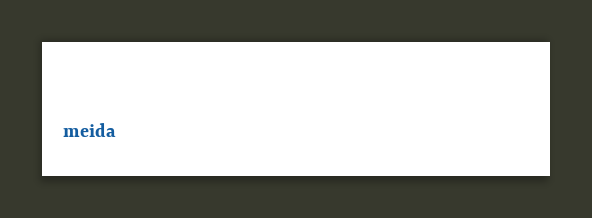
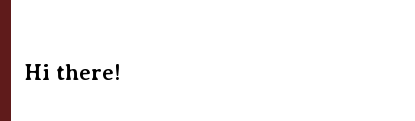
- meida
+ Hi there!

